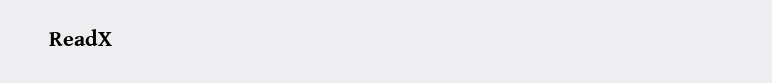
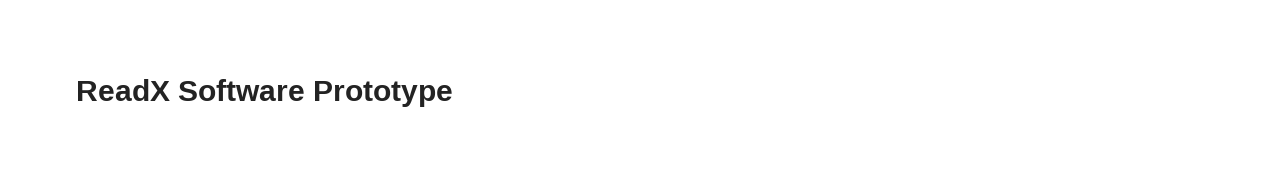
- ReadX
+ ReadX Software Prototype

